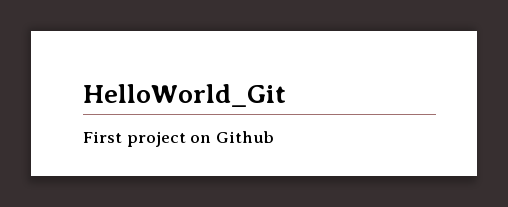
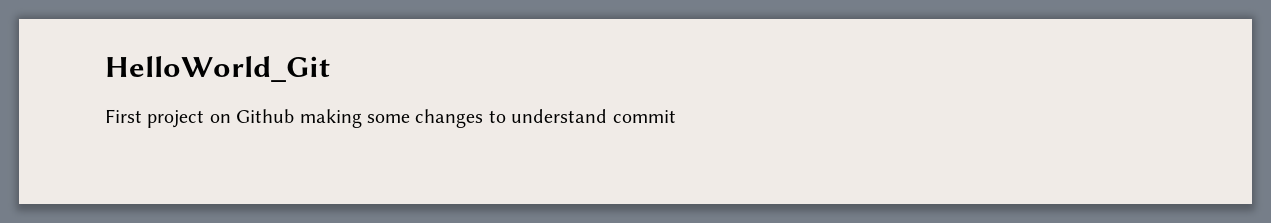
- First project on Github
+ First project on Github making some changes to understand commit

